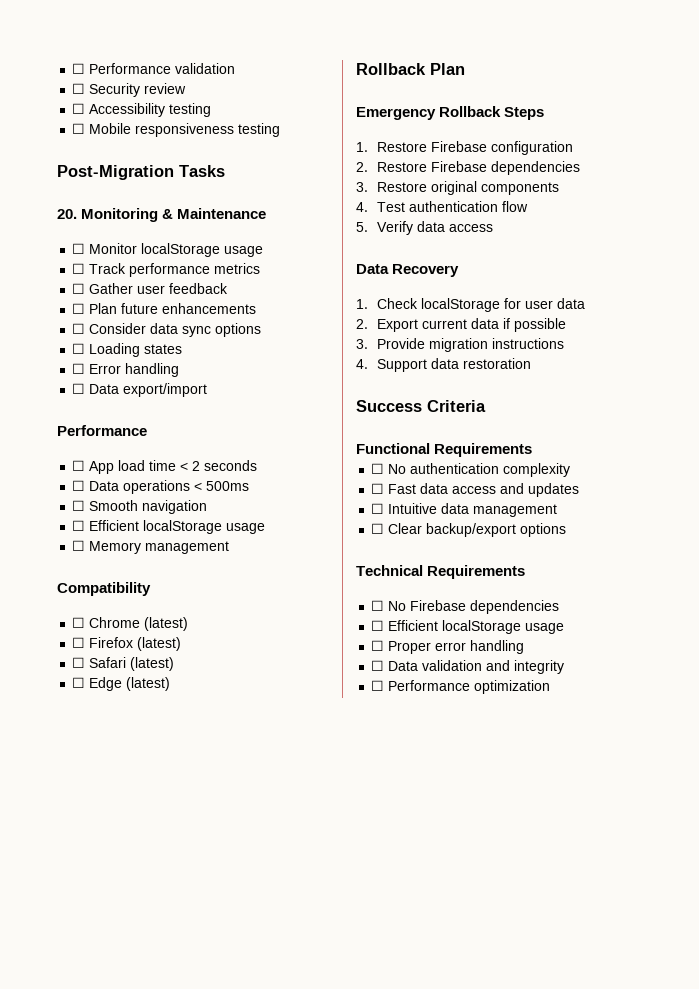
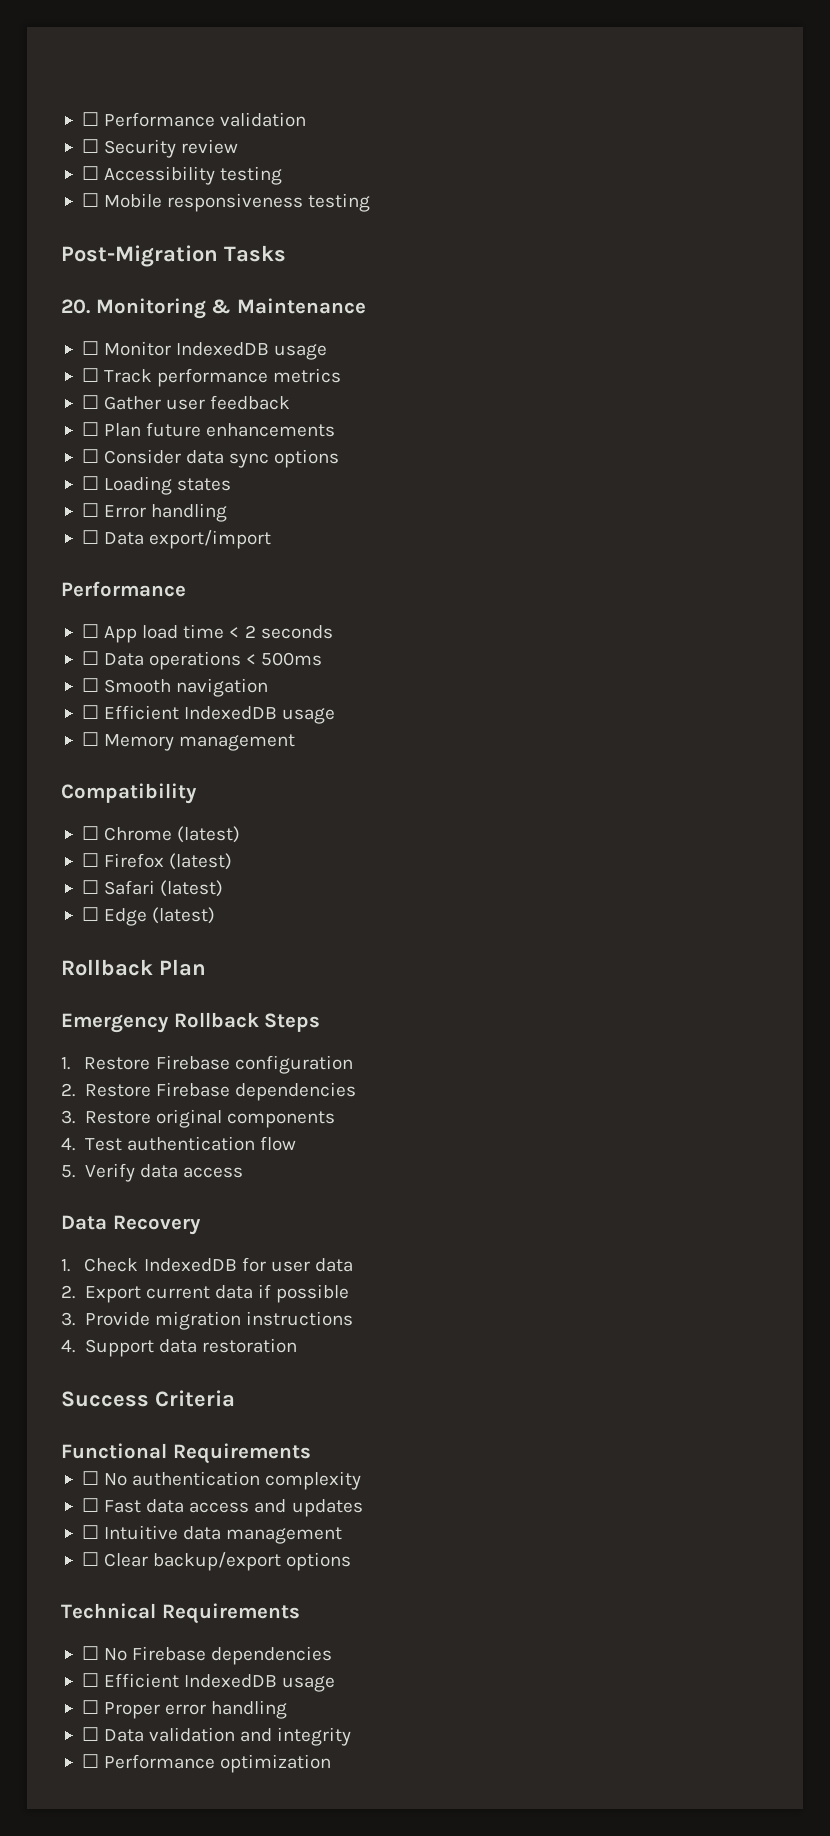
- ☐ Monitor localStorage usage
+ ☐ Monitor IndexedDB usage
  ☐ Smooth navigation
- ☐ Efficient localStorage usage
+ ☐ Efficient IndexedDB usage
- 1. Check localStorage for user data
+ 1. Check IndexedDB for user data
  ☐ No Firebase dependencies
- ☐ Efficient localStorage usage
+ ☐ Efficient IndexedDB usage

